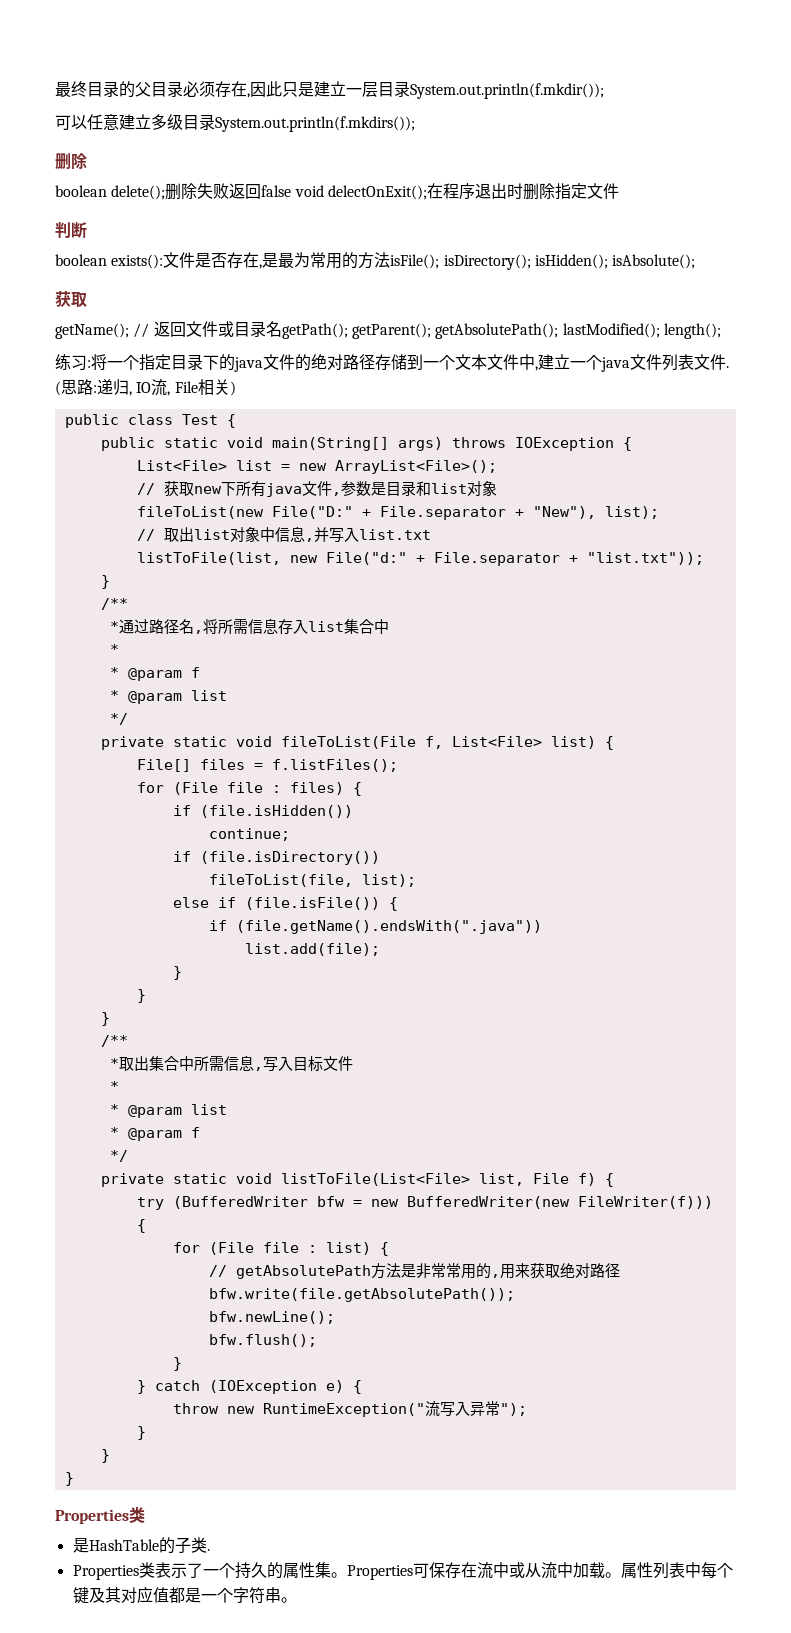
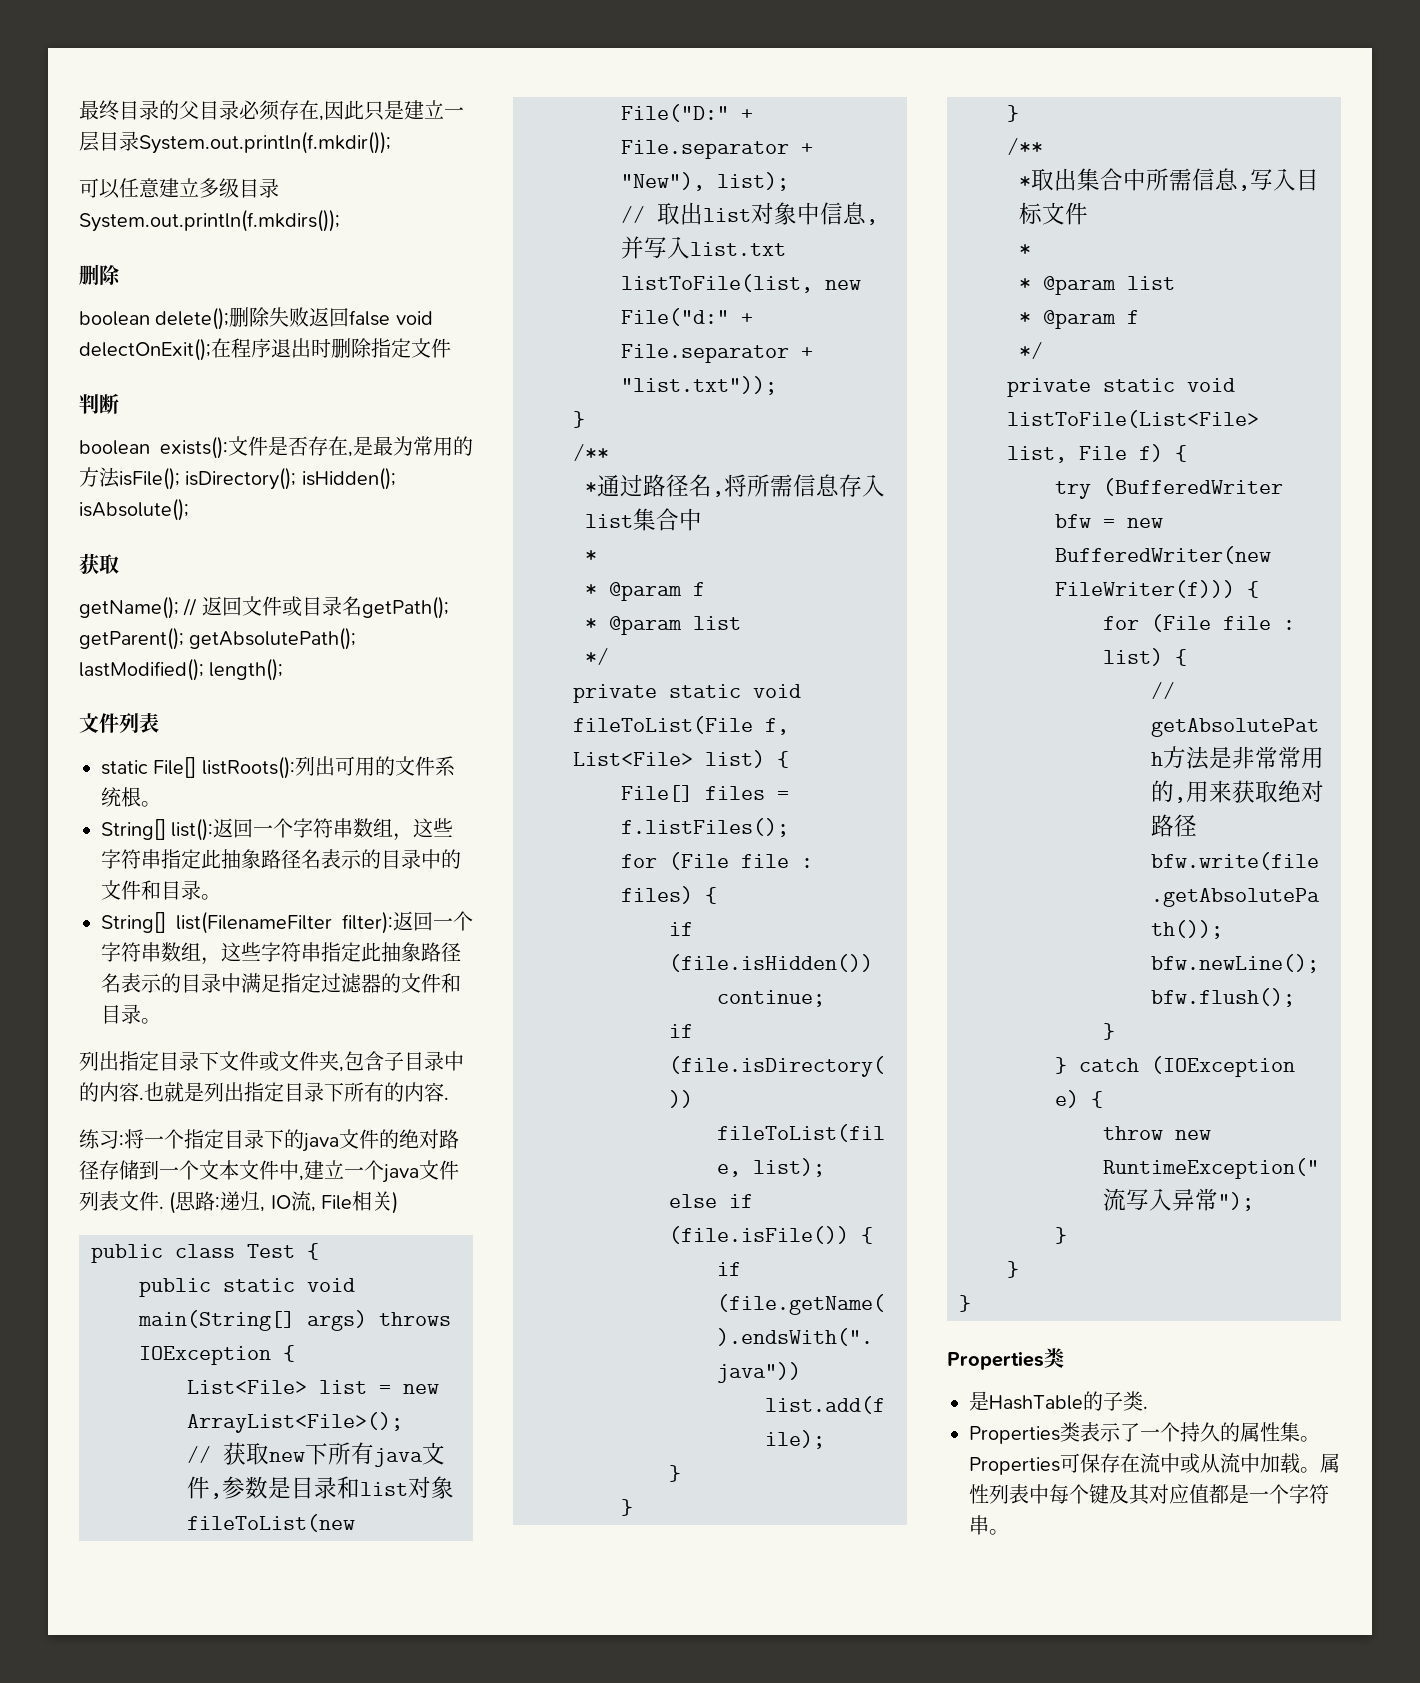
  getName(); // 返回文件或目录名getPath(); getParent(); getAbsolutePath(); lastModified(); length();
+ 文件列表
+ static File[] listRoots():列出可用的文件系统根。
+ String[] list():返回一个字符串数组，这些字符串指定此抽象路径名表示的目录中的文件和目录。
+ String[] list(FilenameFilter filter):返回一个字符串数组，这些字符串指定此抽象路径名表示的目录中满足指定过滤器的文件和目录。
+ 列出指定目录下文件或文件夹,包含子目录中的内容.也就是列出指定目录下所有的内容.

